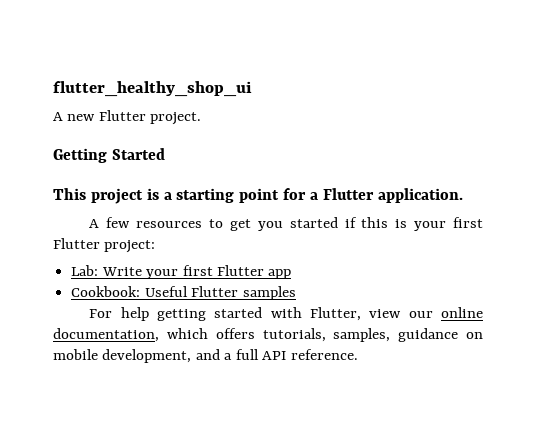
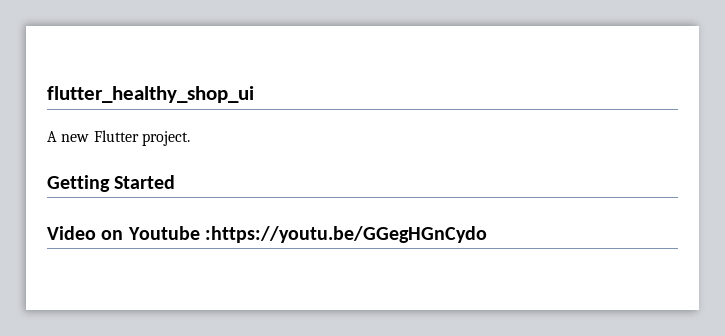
- This project is a starting point for a Flutter application.
- A few resources to get you started if this is your first Flutter project:
- Lab: Write your first Flutter app
- Cookbook: Useful Flutter samples
- For help getting started with Flutter, view our online documentation, which offers tutorials, samples, guidance on mobile development, and a full API reference.
+ Video on Youtube :https://youtu.be/GGegHGnCydo

